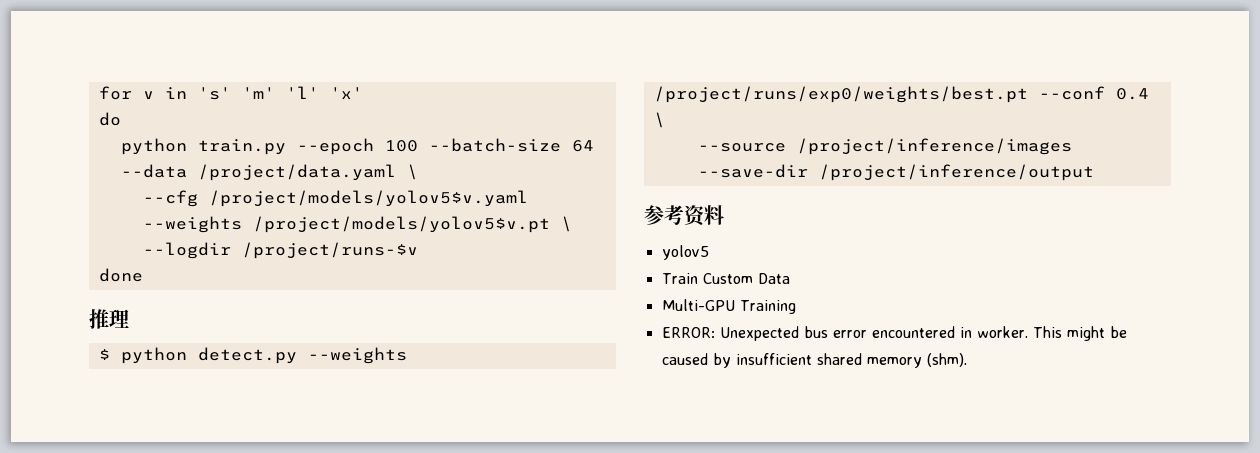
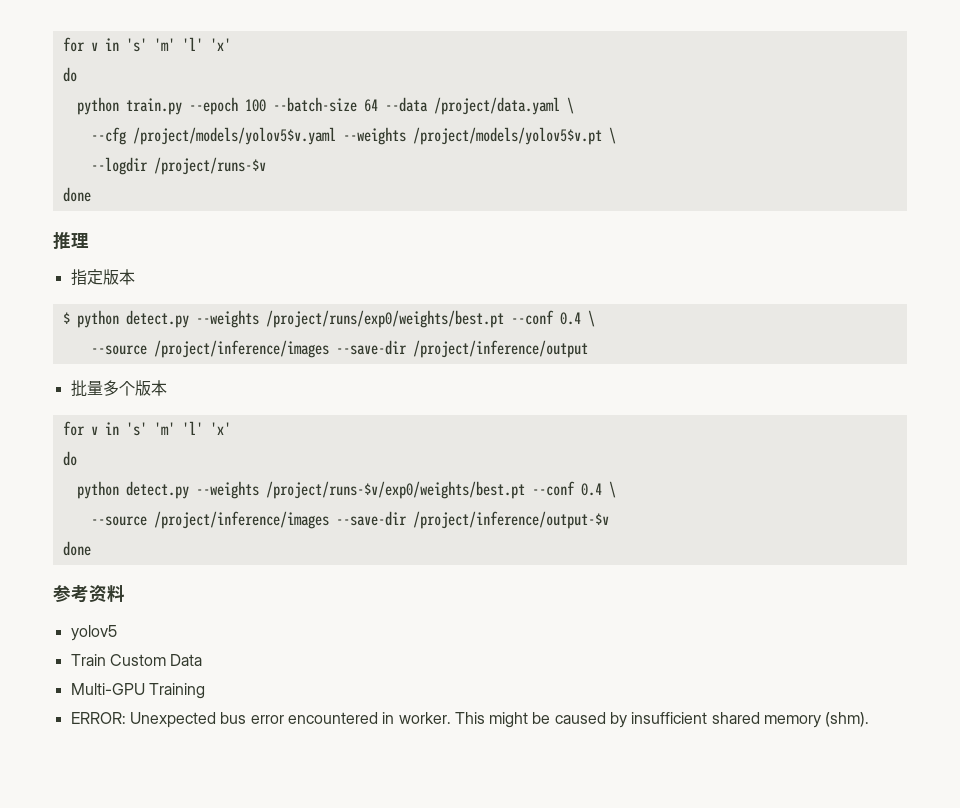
+ 指定版本
+ 批量多个版本
+ for v in 's' 'm' 'l' 'x'
+ do
+ python detect.py --weights /project/runs-$v/exp0/weights/best.pt --conf 0.4 \
+ --source /project/inference/images --save-dir /project/inference/output-$v
+ done

